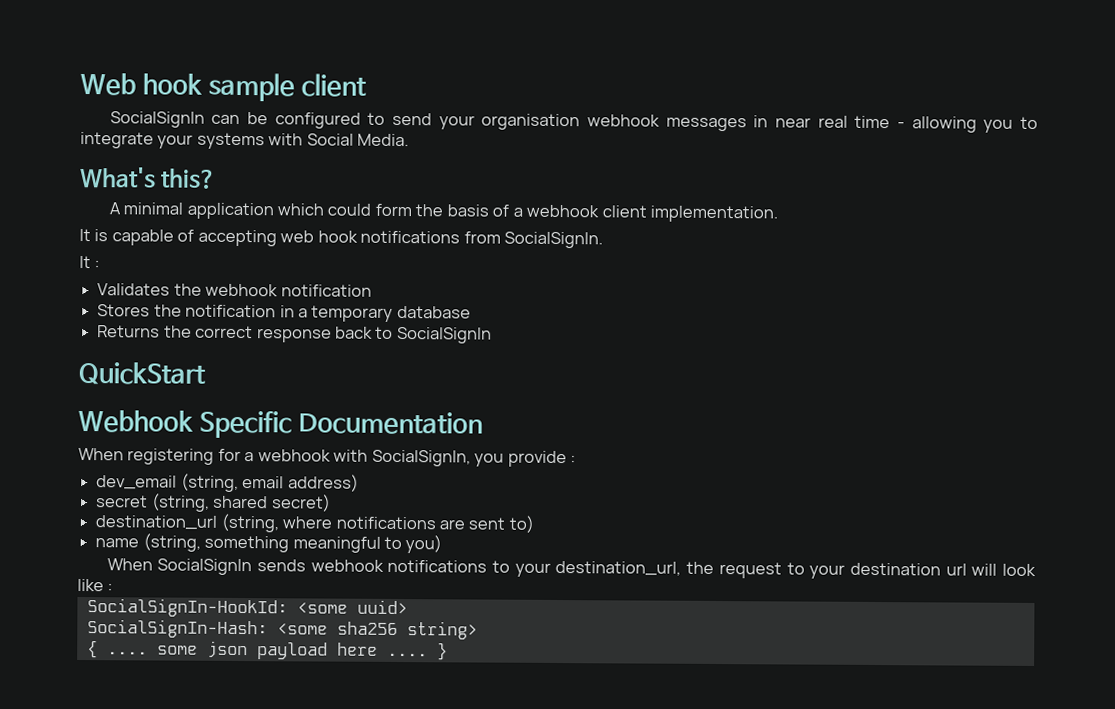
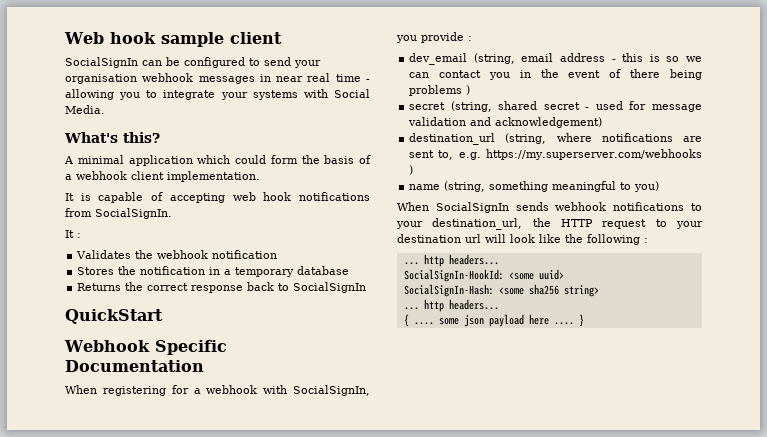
- dev_email (string, email address)
- secret (string, shared secret)
+ dev_email (string, email address - this is so we can contact you in the event of there being problems )
+ secret (string, shared secret - used for message validation and acknowledgement)
- destination_url (string, where notifications are sent to)
+ destination_url (string, where notifications are sent to, e.g. https://my.superserver.com/webhooks )
- When SocialSignIn sends webhook notifications to your destination_url, the request to your destination url will look like :
+ When SocialSignIn sends webhook notifications to your destination_url, the HTTP request to your destination url will look like the following :
+ ... http headers...
  SocialSignIn-Hash: <some sha256 string>
+ ... http headers...

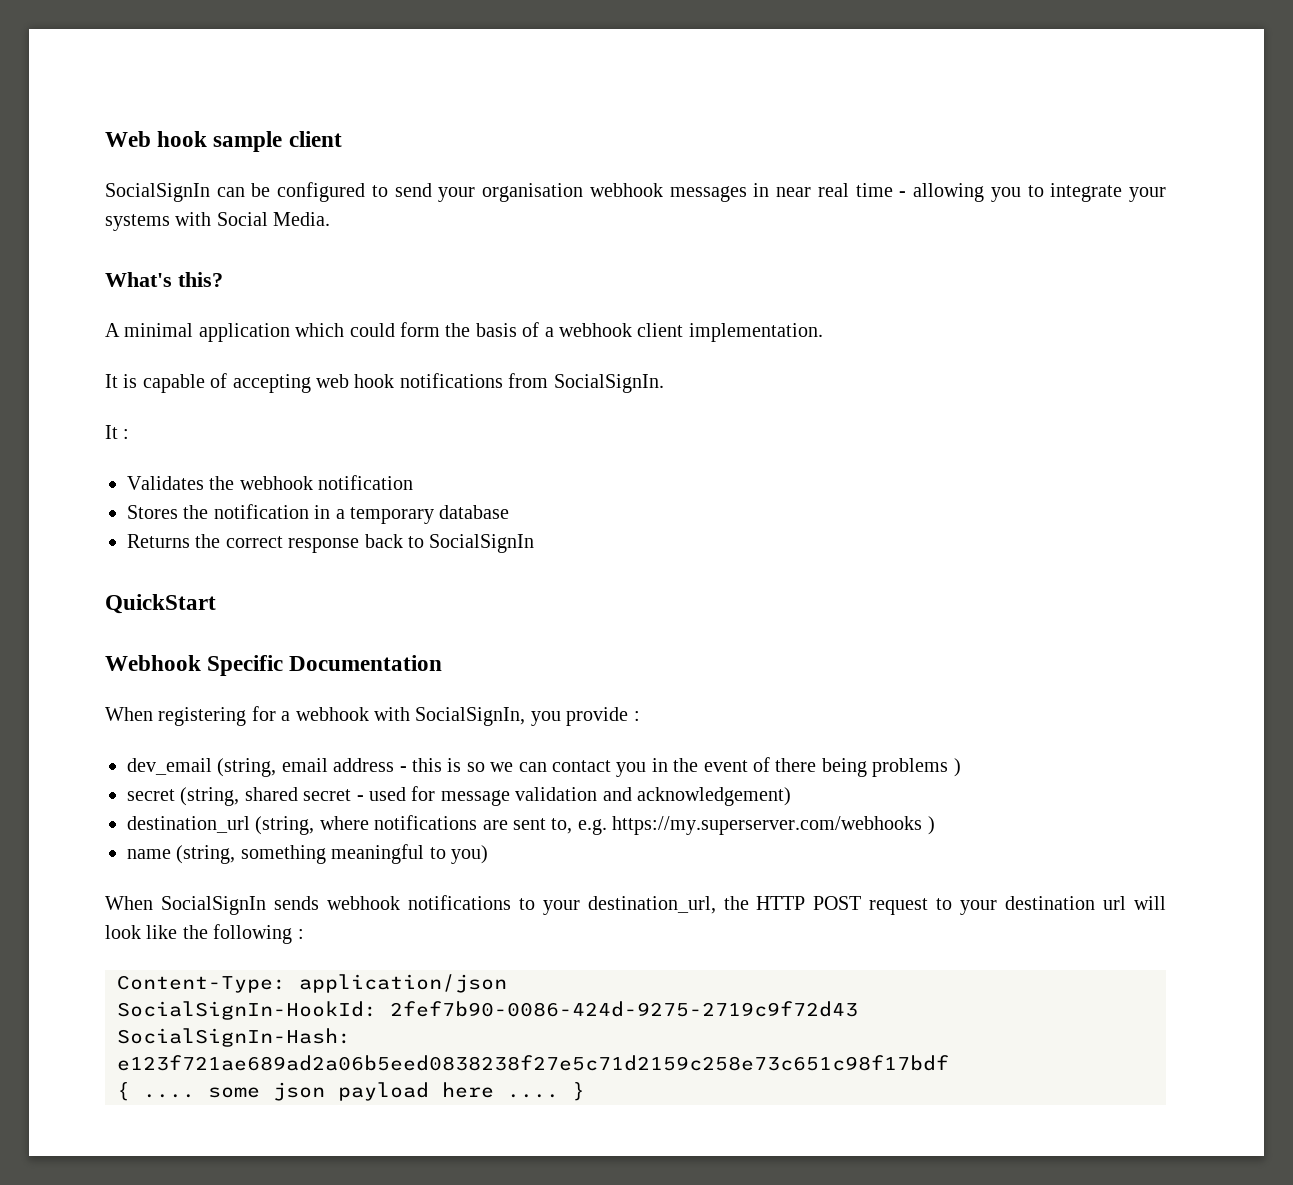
- When SocialSignIn sends webhook notifications to your destination_url, the HTTP request to your destination url will look like the following :
- ... http headers...
+ When SocialSignIn sends webhook notifications to your destination_url, the HTTP POST request to your destination url will look like the following :
+ Content-Type: application/json
- SocialSignIn-HookId: <some uuid>
+ SocialSignIn-HookId: 2fef7b90-0086-424d-9275-2719c9f72d43
- SocialSignIn-Hash: <some sha256 string>
- ... http headers...
+ SocialSignIn-Hash: e123f721ae689ad2a06b5eed0838238f27e5c71d2159c258e73c651c98f17bdf

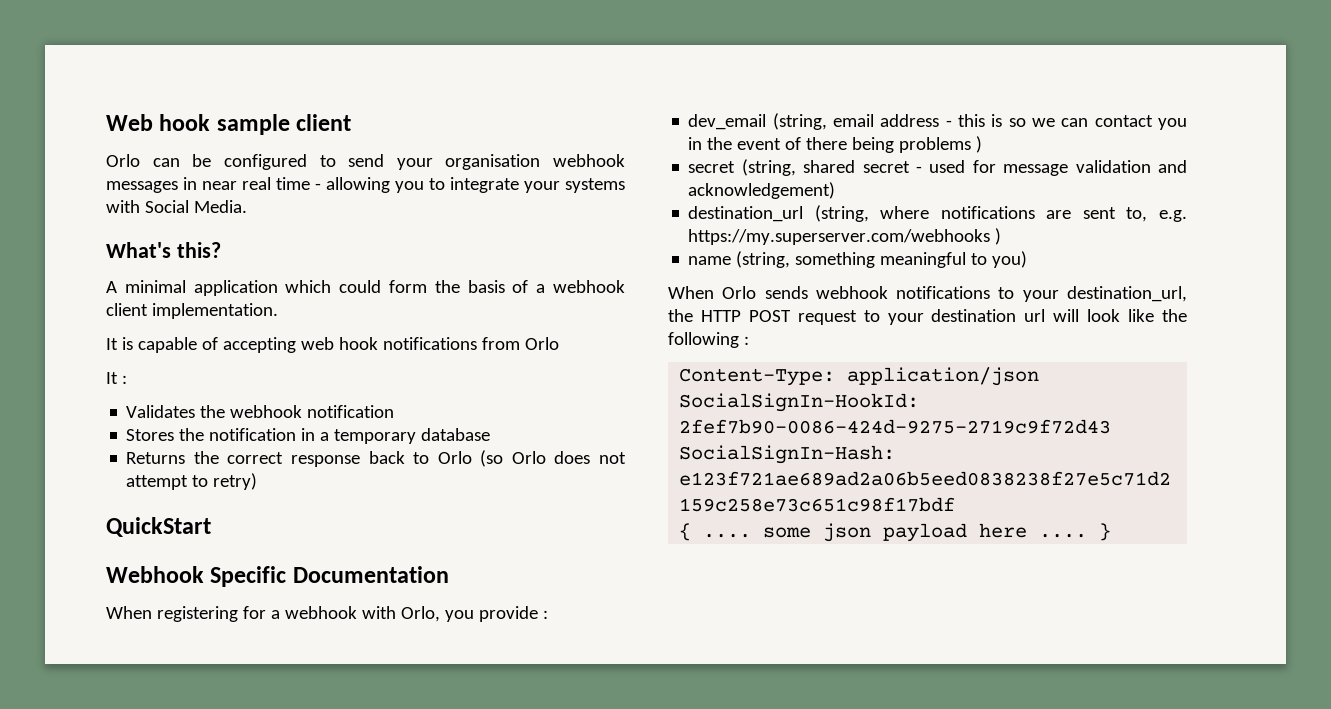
- SocialSignIn can be configured to send your organisation webhook messages in near real time - allowing you to integrate your systems with Social Media.
+ Orlo can be configured to send your organisation webhook messages in near real time - allowing you to integrate your systems with Social Media.
- It is capable of accepting web hook notifications from SocialSignIn.
+ It is capable of accepting web hook notifications from Orlo
- Returns the correct response back to SocialSignIn
+ Returns the correct response back to Orlo (so Orlo does not attempt to retry)
- When registering for a webhook with SocialSignIn, you provide :
+ When registering for a webhook with Orlo, you provide :
- When SocialSignIn sends webhook notifications to your destination_url, the HTTP POST request to your destination url will look like the following :
+ When Orlo sends webhook notifications to your destination_url, the HTTP POST request to your destination url will look like the following :

